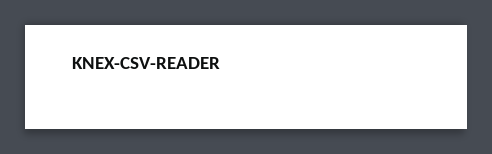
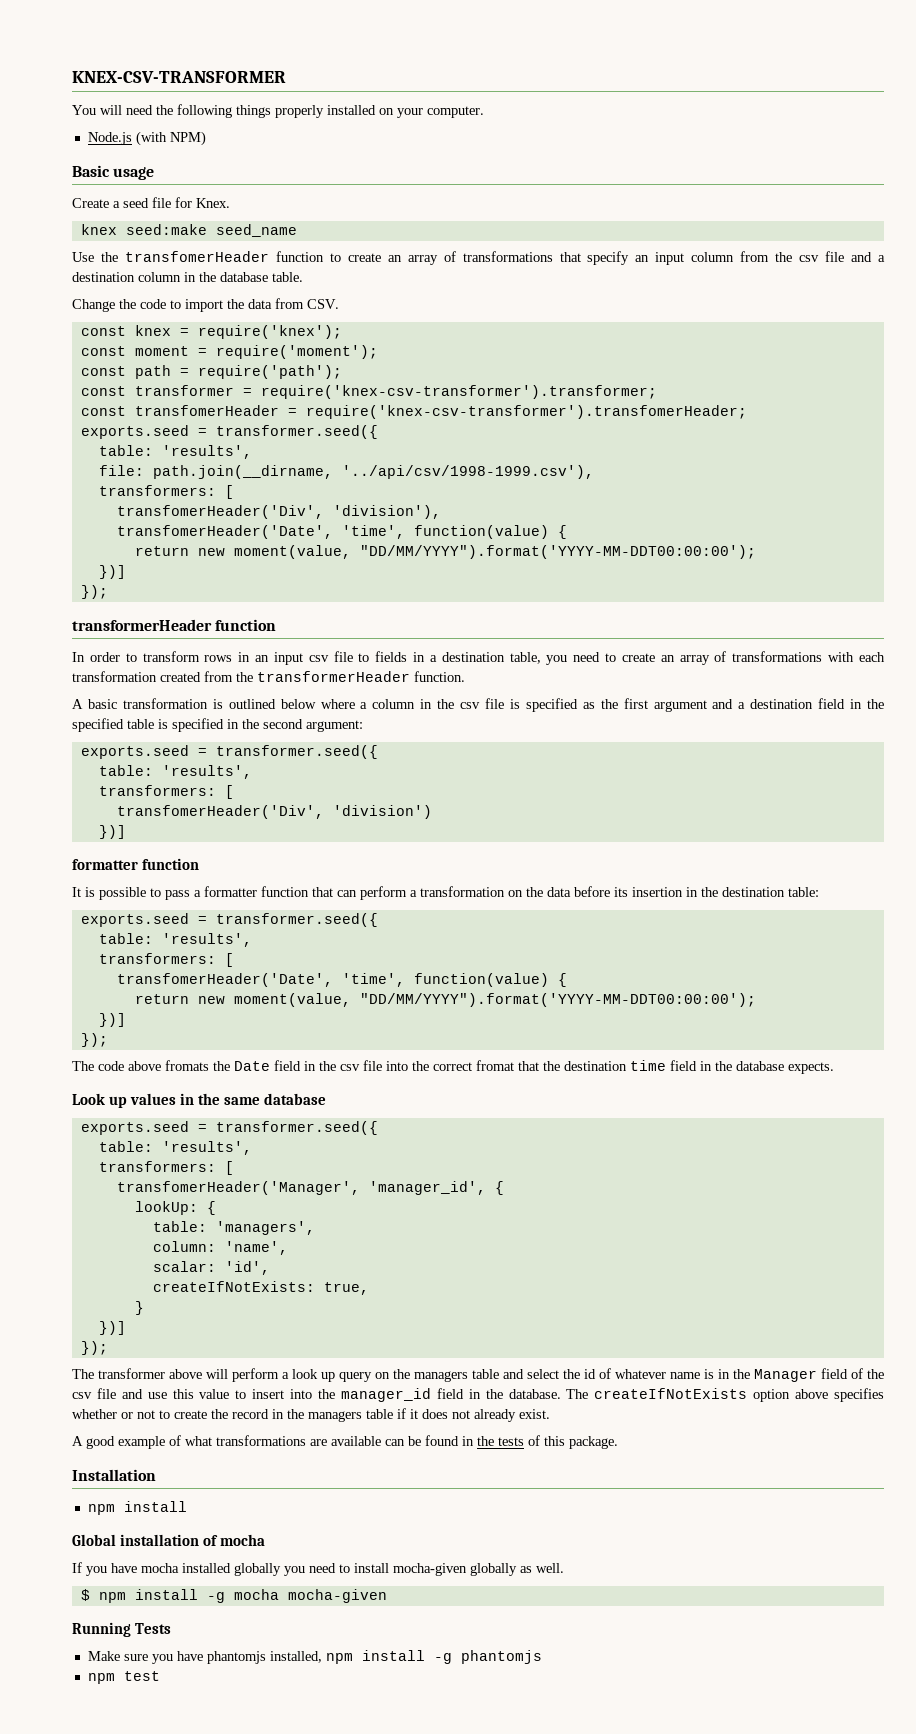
- KNEX-CSV-READER
+ KNEX-CSV-TRANSFORMER
+ You will need the following things properly installed on your computer.
+ Node.js (with NPM)
+ Basic usage
+ Create a seed file for Knex.
+ knex seed:make seed_name
+ Use the transfomerHeader function to create an array of transformations that specify an input column from the csv file and a destination column in the database table.
+ Change the code to import the data from CSV.
+ const knex = require('knex');
+ const moment = require('moment');
+ const path = require('path');
+ const transformer = require('knex-csv-transformer').transformer;
+ const transfomerHeader = require('knex-csv-transformer').transfomerHeader;
+ exports.seed = transformer.seed({
+ table: 'results',
+ file: path.join(__dirname, '../api/csv/1998-1999.csv'),
+ transformers: [
+ transfomerHeader('Div', 'division'),
+ transfomerHeader('Date', 'time', function(value) {
+ return new moment(value, "DD/MM/YYYY").format('YYYY-MM-DDT00:00:00');
+ })]
+ });
+ transformerHeader function
+ In order to transform rows in an input csv file to fields in a destination table, you need to create an array of transformations with each transformation created from the transformerHeader function.
+ A basic transformation is outlined below where a column in the csv file is specified as the first argument and a destination field in the specified table is specified in the second argument:
+ exports.seed = transformer.seed({
+ table: 'results',
+ transformers: [
+ transfomerHeader('Div', 'division')
+ })]
+ formatter function
+ It is possible to pass a formatter function that can perform a transformation on the data before its insertion in the destination table:
+ exports.seed = transformer.seed({
+ table: 'results',
+ transformers: [
+ transfomerHeader('Date', 'time', function(value) {
+ return new moment(value, "DD/MM/YYYY").format('YYYY-MM-DDT00:00:00');
+ })]
+ });
+ The code above fromats the Date field in the csv file into the correct fromat that the destination time field in the database expects.
+ Look up values in the same database
+ exports.seed = transformer.seed({
+ table: 'results',
+ transformers: [
+ transfomerHeader('Manager', 'manager_id', {
+ lookUp: {
+ table: 'managers',
+ column: 'name',
+ scalar: 'id',
+ createIfNotExists: true,
+ }
+ })]
+ });
+ The transformer above will perform a look up query on the managers table and select the id of whatever name is in the Manager field of the csv file and use this value to insert into the manager_id field in the database. The createIfNotExists option above specifies whether or not to create the record in the managers table if it does not already exist.
+ A good example of what transformations are available can be found in the tests of this package.
+ Installation
+ npm install
+ Global installation of mocha
+ If you have mocha installed globally you need to install mocha-given globally as well.
+ $ npm install -g mocha mocha-given
+ Running Tests
+ Make sure you have phantomjs installed, npm install -g phantomjs
+ npm test

